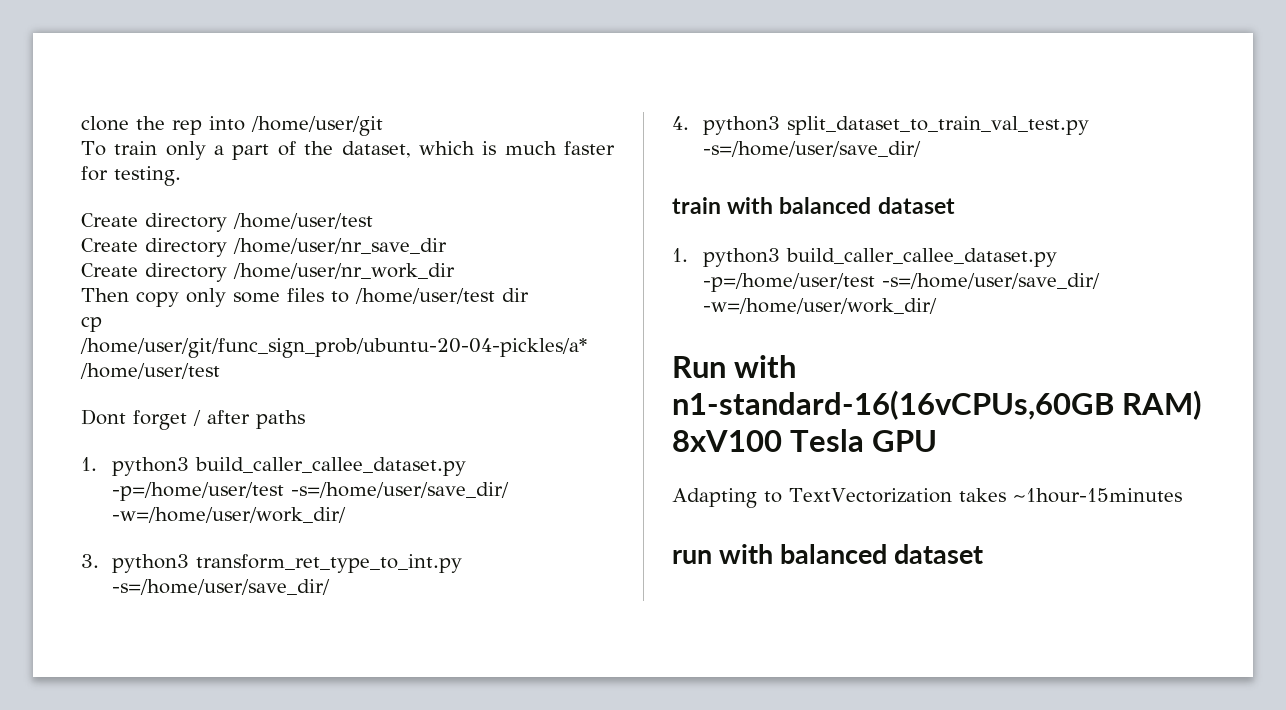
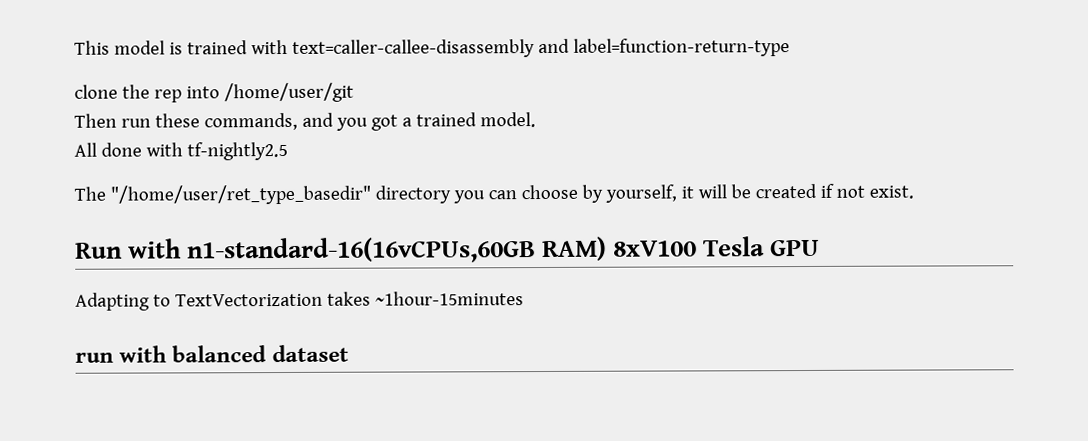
+ This model is trained with text=caller-callee-disassembly and label=function-return-type
- To train only a part of the dataset, which is much faster for testing.
- Create directory /home/user/test
- Create directory /home/user/nr_save_dir
- Create directory /home/user/nr_work_dir
- Then copy only some files to /home/user/test dir
- cp /home/user/git/func_sign_prob/ubuntu-20-04-pickles/a* /home/user/test
- Dont forget / after paths
- 1. python3 build_caller_callee_dataset.py -p=/home/user/test -s=/home/user/save_dir/ -w=/home/user/work_dir/
- 3. python3 transform_ret_type_to_int.py -s=/home/user/save_dir/
- 4. python3 split_dataset_to_train_val_test.py -s=/home/user/save_dir/
- train with balanced dataset
- 1. python3 build_caller_callee_dataset.py -p=/home/user/test -s=/home/user/save_dir/ -w=/home/user/work_dir/
+ Then run these commands, and you got a trained model.
+ All done with tf-nightly2.5
+ The "/home/user/ret_type_basedir" directory you can choose by yourself, it will be created if not exist.

